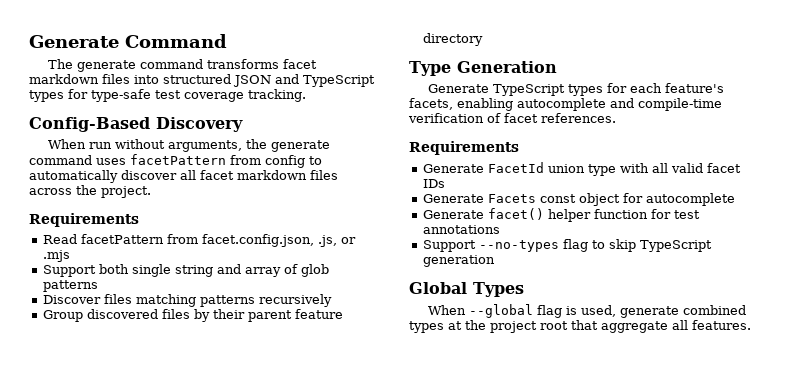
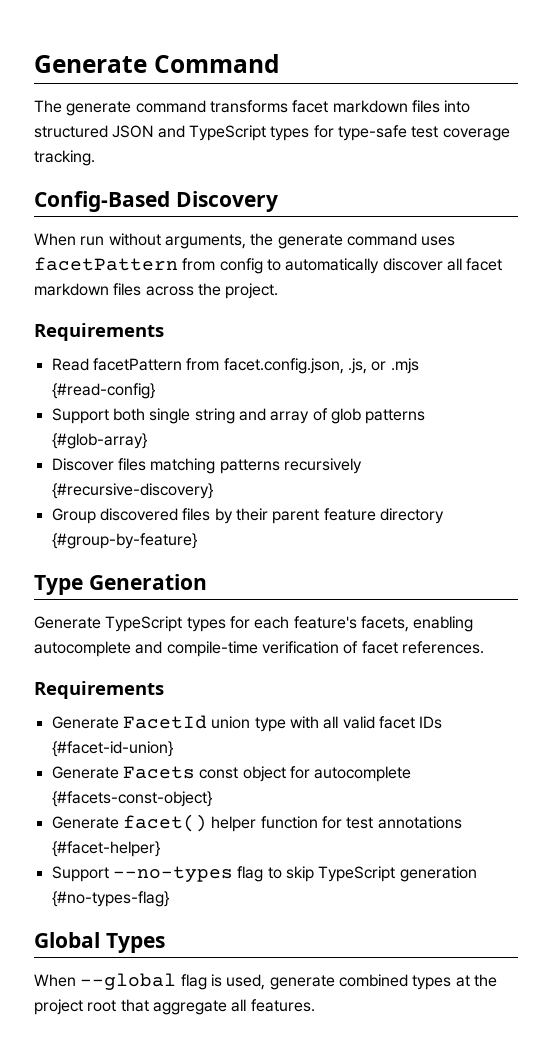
- Read facetPattern from facet.config.json, .js, or .mjs
+ Read facetPattern from facet.config.json, .js, or .mjs {#read-config}
- Support both single string and array of glob patterns
+ Support both single string and array of glob patterns {#glob-array}
- Discover files matching patterns recursively
+ Discover files matching patterns recursively {#recursive-discovery}
- Group discovered files by their parent feature directory
+ Group discovered files by their parent feature directory {#group-by-feature}
- Generate FacetId union type with all valid facet IDs
+ Generate FacetId union type with all valid facet IDs {#facet-id-union}
- Generate Facets const object for autocomplete
+ Generate Facets const object for autocomplete {#facets-const-object}
- Generate facet() helper function for test annotations
+ Generate facet() helper function for test annotations {#facet-helper}
- Support --no-types flag to skip TypeScript generation
+ Support --no-types flag to skip TypeScript generation {#no-types-flag}

